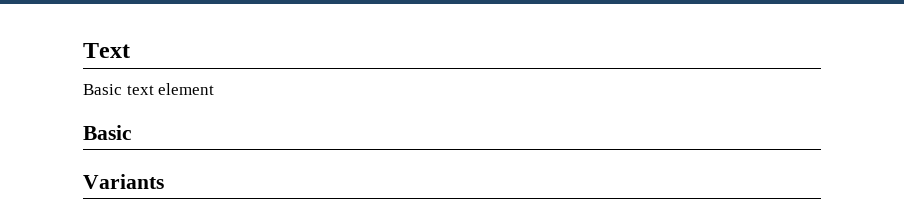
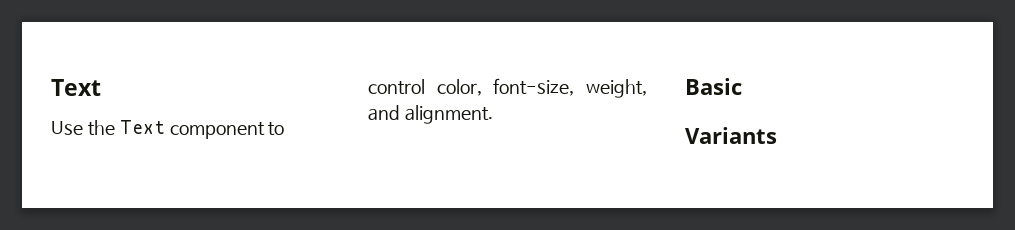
- Basic text element
+ Use the Text component to control color, font-size, weight, and alignment.

